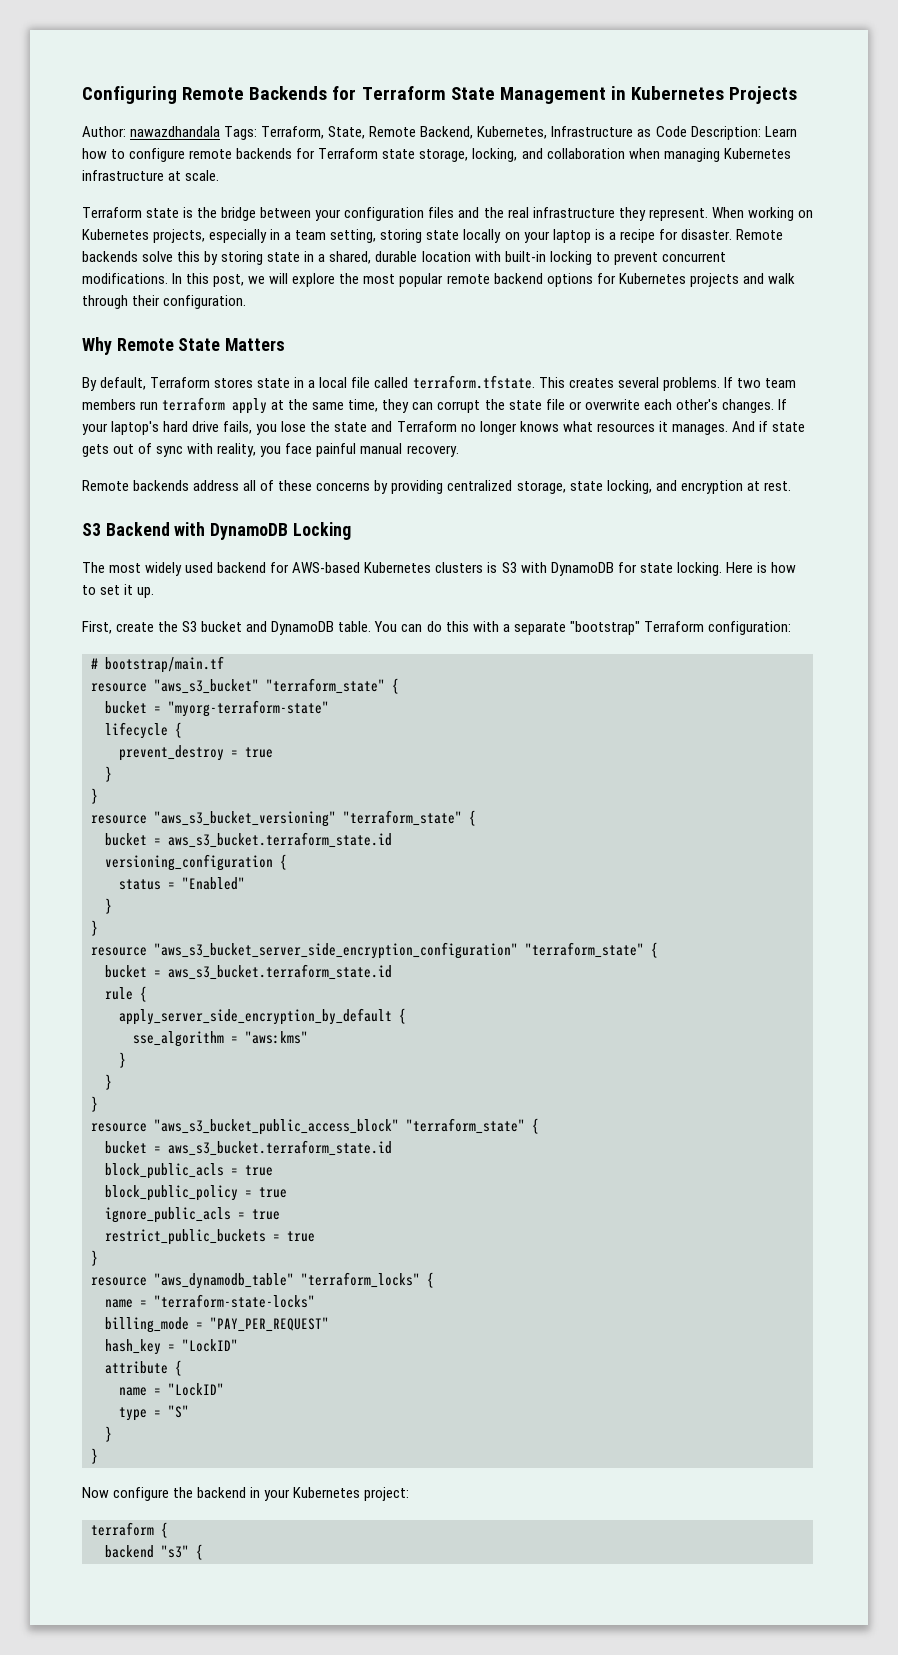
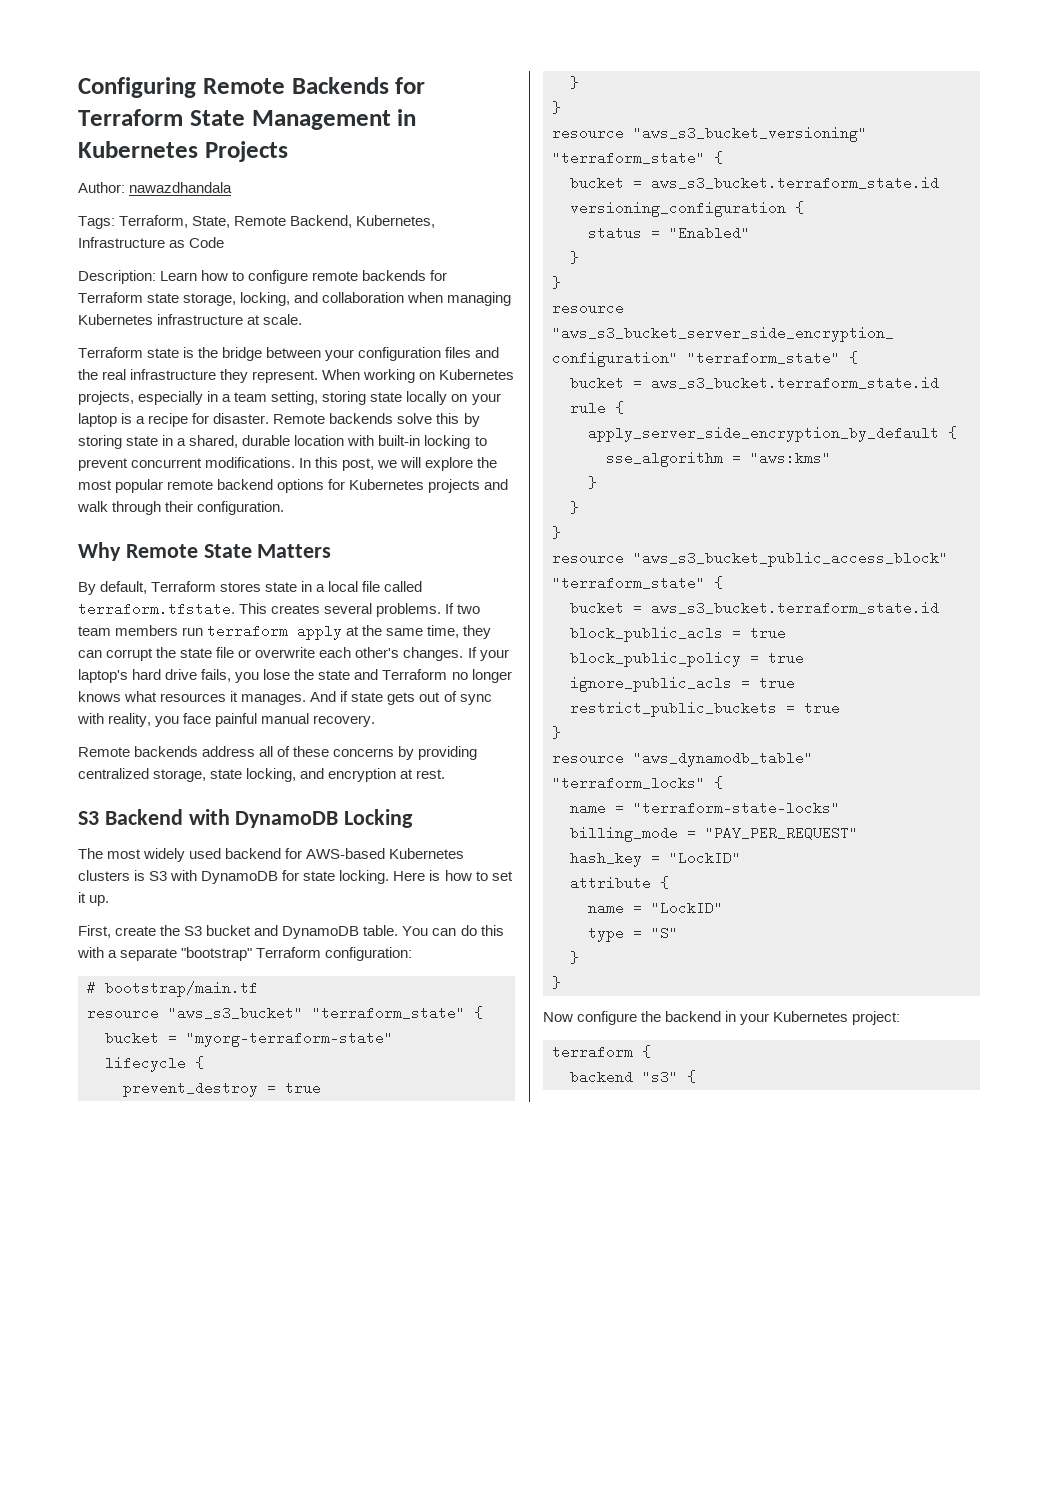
- Author: nawazdhandala Tags: Terraform, State, Remote Backend, Kubernetes, Infrastructure as Code Description: Learn how to configure remote backends for Terraform state storage, locking, and collaboration when managing Kubernetes infrastructure at scale.
+ Author: nawazdhandala
+ Tags: Terraform, State, Remote Backend, Kubernetes, Infrastructure as Code
+ Description: Learn how to configure remote backends for Terraform state storage, locking, and collaboration when managing Kubernetes infrastructure at scale.

